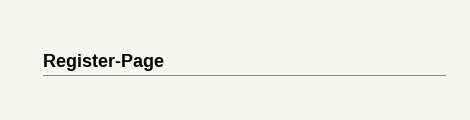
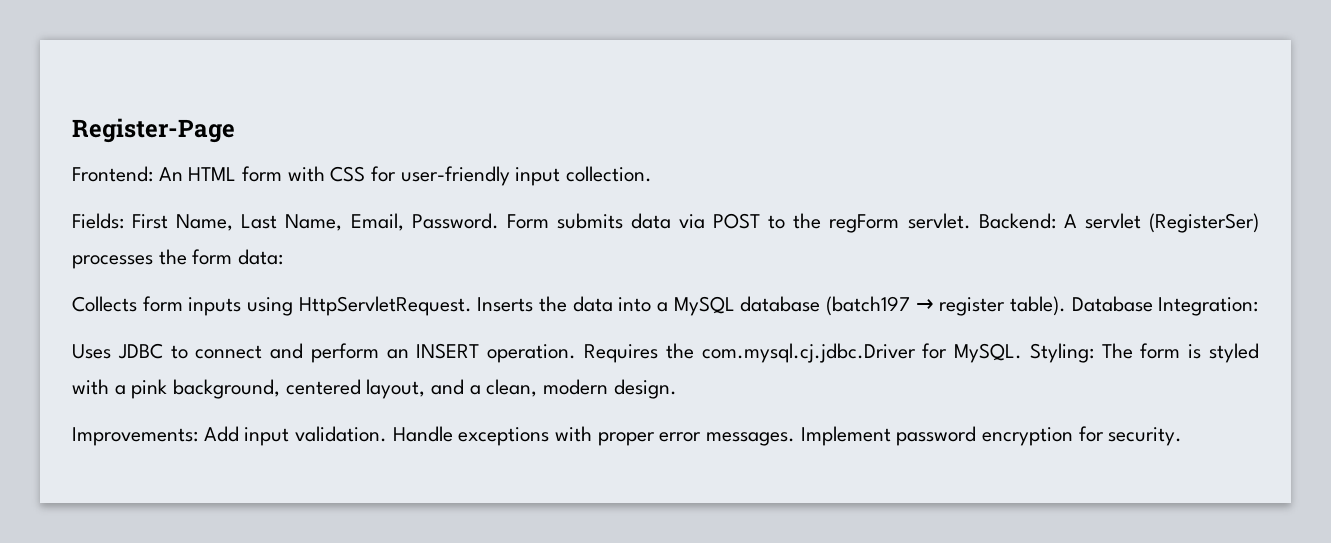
+ Frontend: An HTML form with CSS for user-friendly input collection.
+ Fields: First Name, Last Name, Email, Password. Form submits data via POST to the regForm servlet. Backend: A servlet (RegisterSer) processes the form data:
+ Collects form inputs using HttpServletRequest. Inserts the data into a MySQL database (batch197 → register table). Database Integration:
+ Uses JDBC to connect and perform an INSERT operation. Requires the com.mysql.cj.jdbc.Driver for MySQL. Styling: The form is styled with a pink background, centered layout, and a clean, modern design.
+ Improvements: Add input validation. Handle exceptions with proper error messages. Implement password encryption for security.

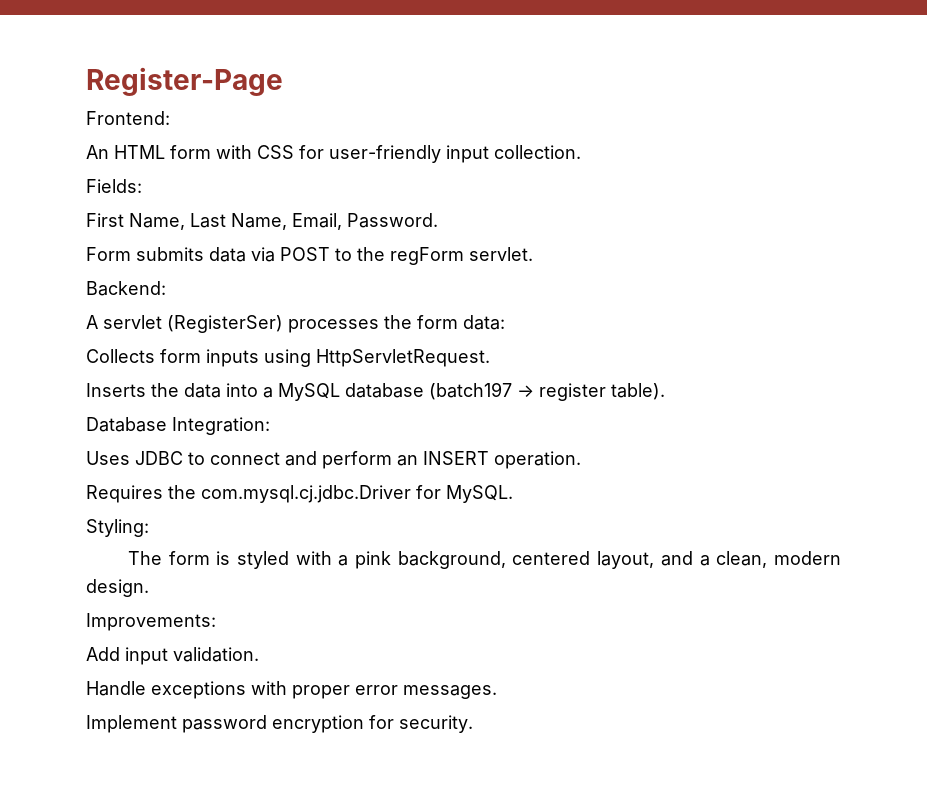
- Frontend: An HTML form with CSS for user-friendly input collection.
+ Frontend:
+ An HTML form with CSS for user-friendly input collection.
- Fields: First Name, Last Name, Email, Password. Form submits data via POST to the regForm servlet. Backend: A servlet (RegisterSer) processes the form data:
+ Fields:
+ First Name, Last Name, Email, Password.
+ Form submits data via POST to the regForm servlet.
+ Backend:
+ A servlet (RegisterSer) processes the form data:
- Collects form inputs using HttpServletRequest. Inserts the data into a MySQL database (batch197 → register table). Database Integration:
+ Collects form inputs using HttpServletRequest.
+ Inserts the data into a MySQL database (batch197 → register table).
+ Database Integration:
- Uses JDBC to connect and perform an INSERT operation. Requires the com.mysql.cj.jdbc.Driver for MySQL. Styling: The form is styled with a pink background, centered layout, and a clean, modern design.
+ Uses JDBC to connect and perform an INSERT operation.
+ Requires the com.mysql.cj.jdbc.Driver for MySQL.
+ Styling:
+ The form is styled with a pink background, centered layout, and a clean, modern design.
- Improvements: Add input validation. Handle exceptions with proper error messages. Implement password encryption for security.
+ Improvements:
+ Add input validation.
+ Handle exceptions with proper error messages.
+ Implement password encryption for security.

